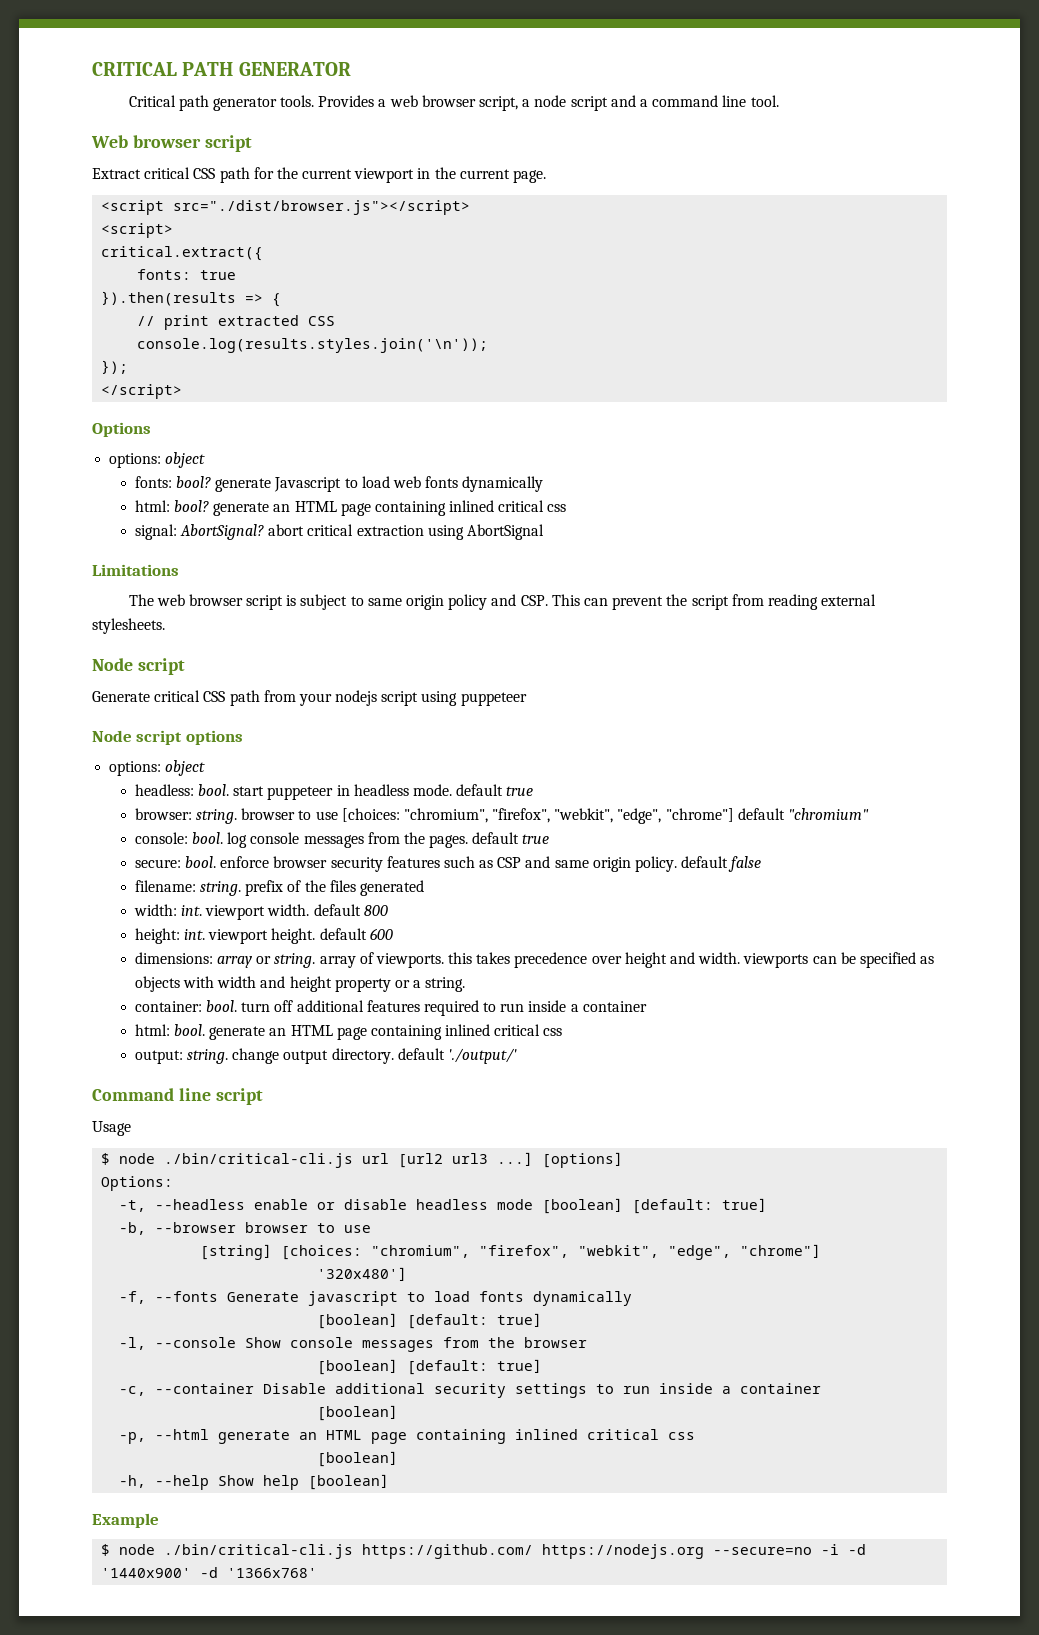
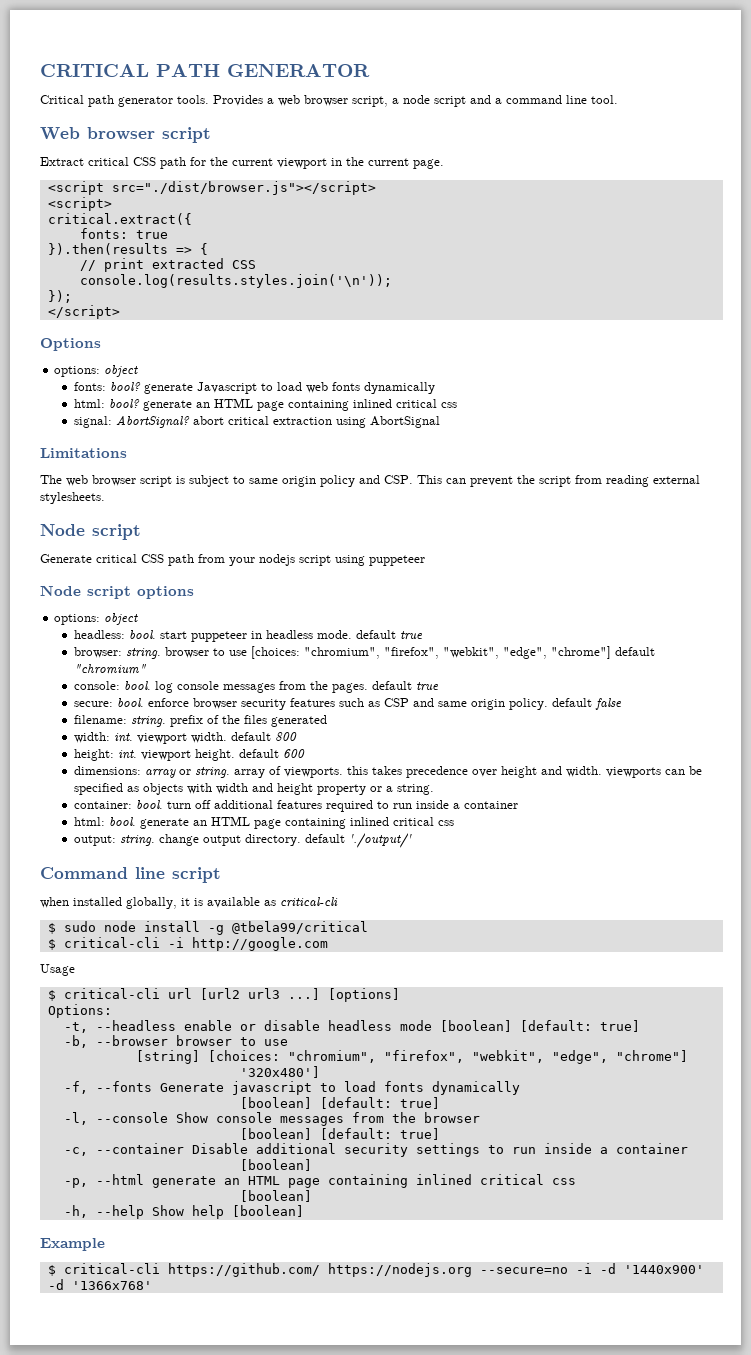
+ when installed globally, it is available as critical-cli
+ $ sudo node install -g @tbela99/critical
+ $ critical-cli -i http://google.com
- $ node ./bin/critical-cli.js url [url2 url3 ...]
+ $ critical-cli url [url2 url3 ...]
- $ node ./bin/critical-cli.js https://github.com/ https://nodejs.org --secure=no -i -d '1440x900' -d '1366x768'
+ $ critical-cli https://github.com/ https://nodejs.org --secure=no -i -d '1440x900' -d '1366x768'

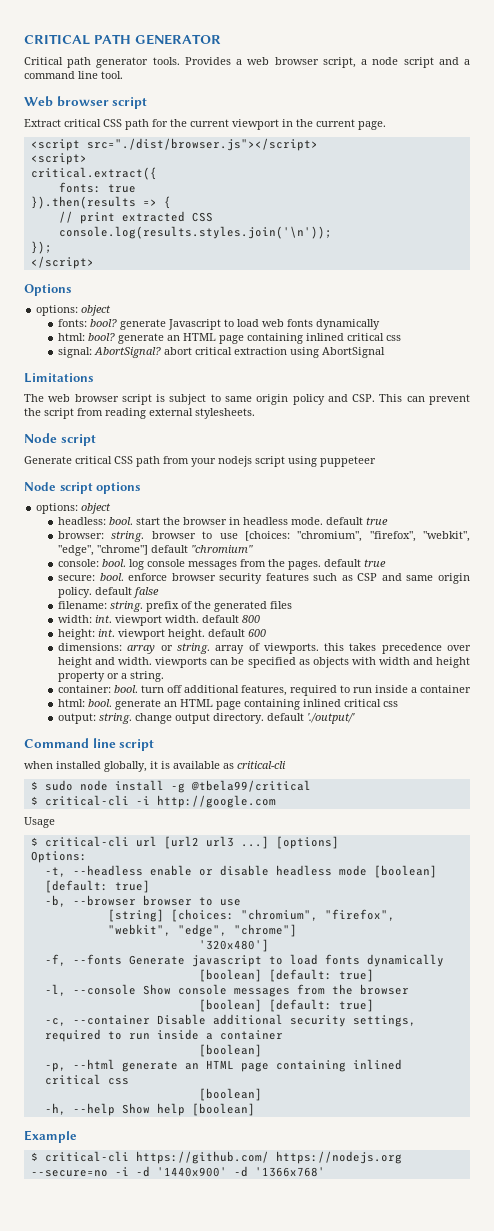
- headless: bool. start puppeteer in headless mode. default true
+ headless: bool. start the browser in headless mode. default true
- filename: string. prefix of the files generated
+ filename: string. prefix of the generated files
- container: bool. turn off additional features required to run inside a container
+ container: bool. turn off additional features, required to run inside a container
- -c, --container Disable additional security settings to run inside a container
+ -c, --container Disable additional security settings, required to run inside a container

